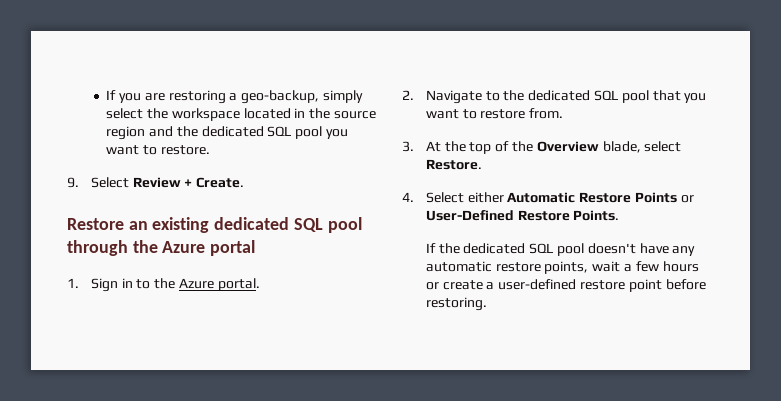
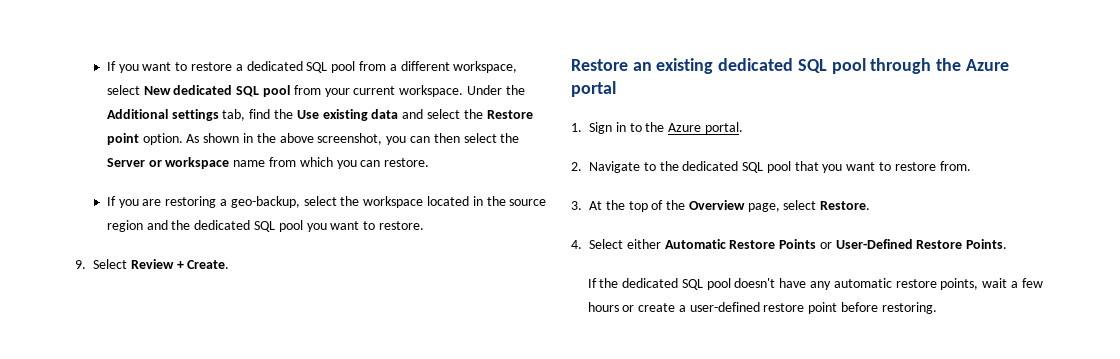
- If you are restoring a geo-backup, simply select the workspace located in the source region and the dedicated SQL pool you want to restore.
+ If you want to restore a dedicated SQL pool from a different workspace, select New dedicated SQL pool from your current workspace. Under the Additional settings tab, find the Use existing data and select the Restore point option. As shown in the above screenshot, you can then select the Server or workspace name from which you can restore.
+ If you are restoring a geo-backup, select the workspace located in the source region and the dedicated SQL pool you want to restore.
- 3. At the top of the Overview blade, select Restore.
+ 3. At the top of the Overview page, select Restore.

